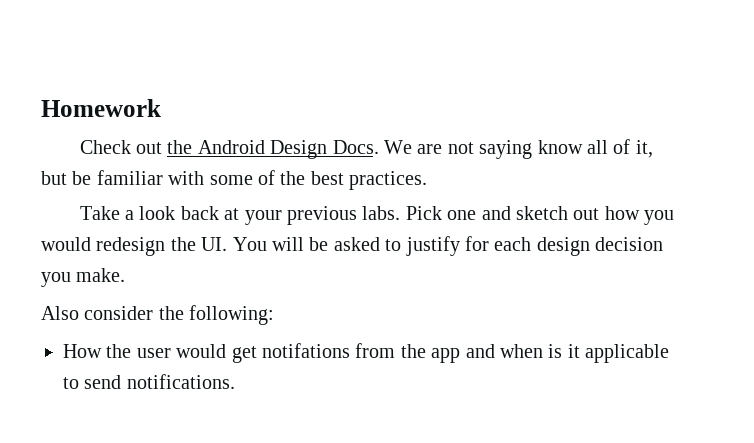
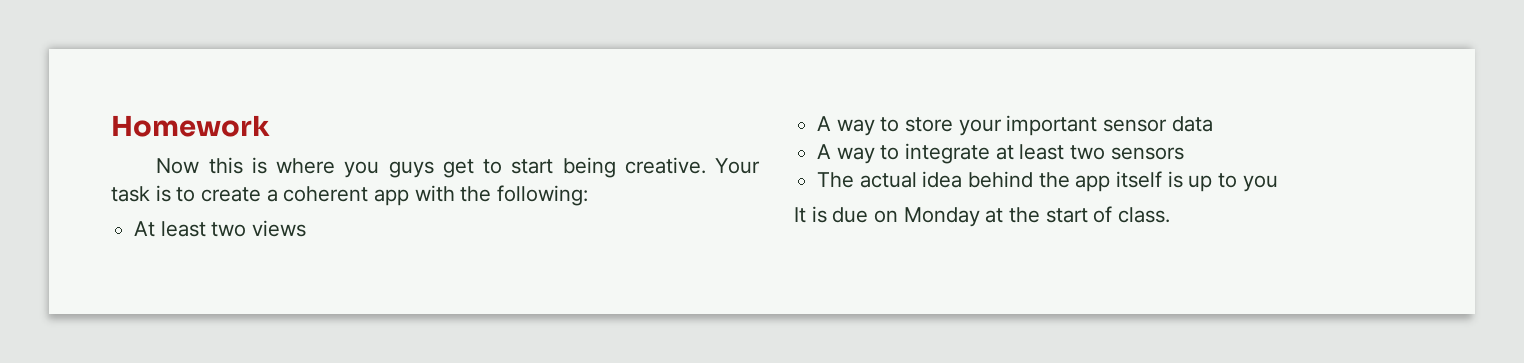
- Check out the Android Design Docs. We are not saying know all of it, but be familiar with some of the best practices.
- Take a look back at your previous labs. Pick one and sketch out how you would redesign the UI. You will be asked to justify for each design decision you make.
- Also consider the following:
- How the user would get notifations from the app and when is it applicable to send notifications.
+ Now this is where you guys get to start being creative. Your task is to create a coherent app with the following:
+ At least two views
+ A way to store your important sensor data
+ A way to integrate at least two sensors
+ The actual idea behind the app itself is up to you
+ It is due on Monday at the start of class.

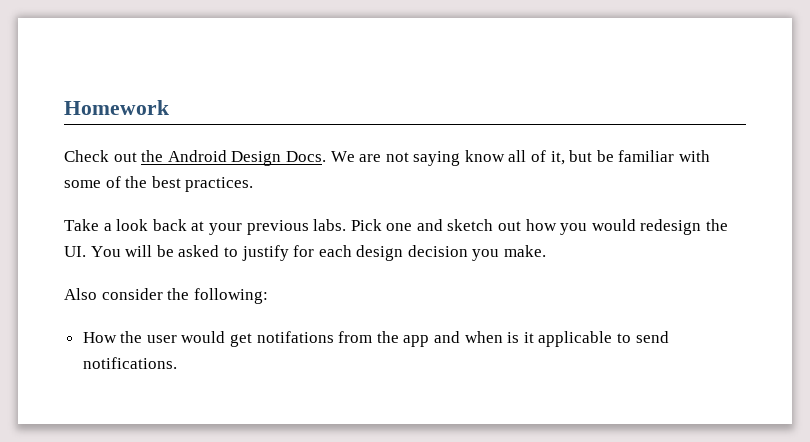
- Now this is where you guys get to start being creative. Your task is to create a coherent app with the following:
- At least two views
- A way to store your important sensor data
- A way to integrate at least two sensors
- The actual idea behind the app itself is up to you
- It is due on Monday at the start of class.
+ Check out the Android Design Docs. We are not saying know all of it, but be familiar with some of the best practices.
+ Take a look back at your previous labs. Pick one and sketch out how you would redesign the UI. You will be asked to justify for each design decision you make.
+ Also consider the following:
+ How the user would get notifations from the app and when is it applicable to send notifications.

